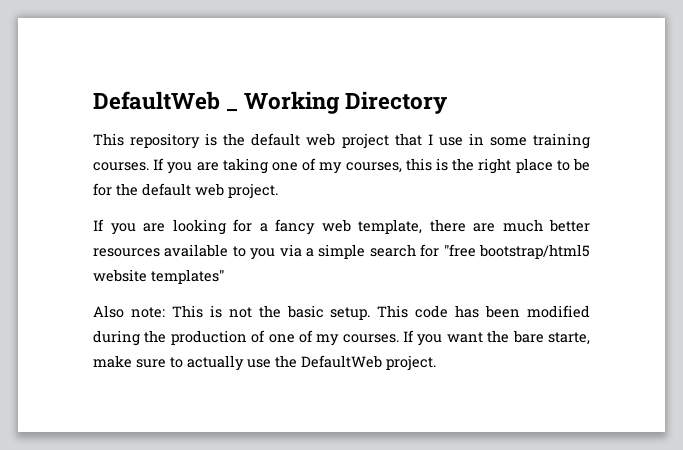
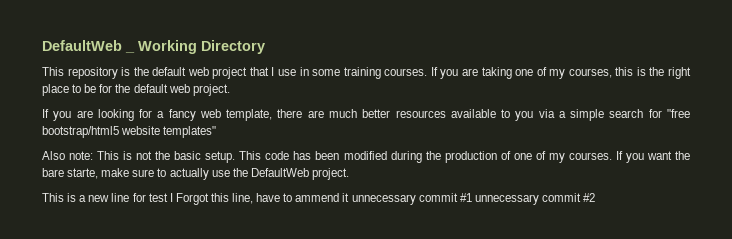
+ This is a new line for test I Forgot this line, have to ammend it unnecessary commit #1 unnecessary commit #2

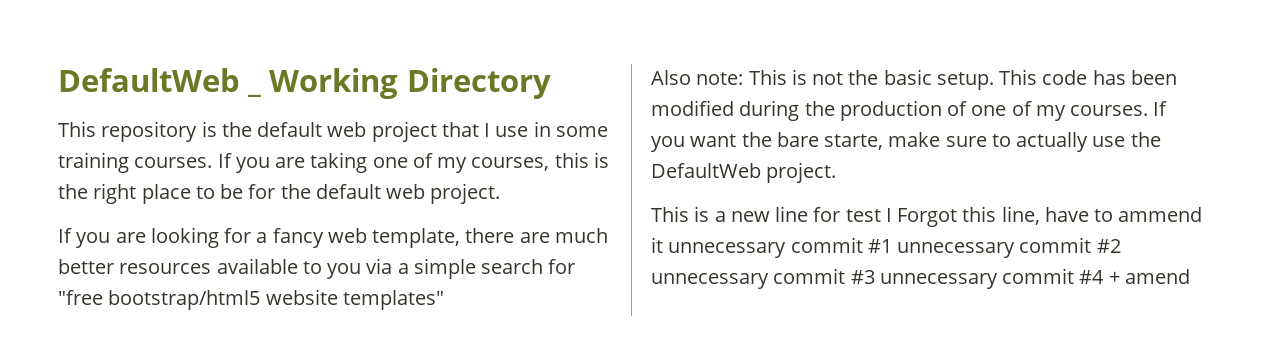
- This is a new line for test I Forgot this line, have to ammend it unnecessary commit #1 unnecessary commit #2
+ This is a new line for test I Forgot this line, have to ammend it unnecessary commit #1 unnecessary commit #2 unnecessary commit #3 unnecessary commit #4 + amend

